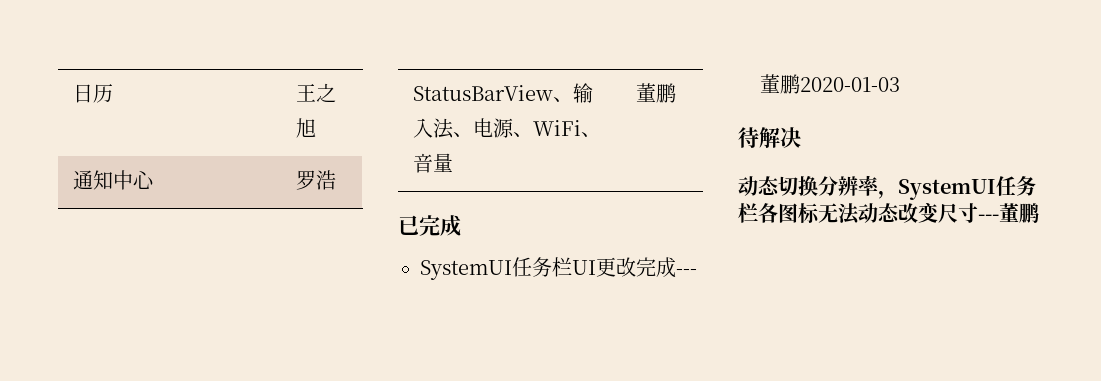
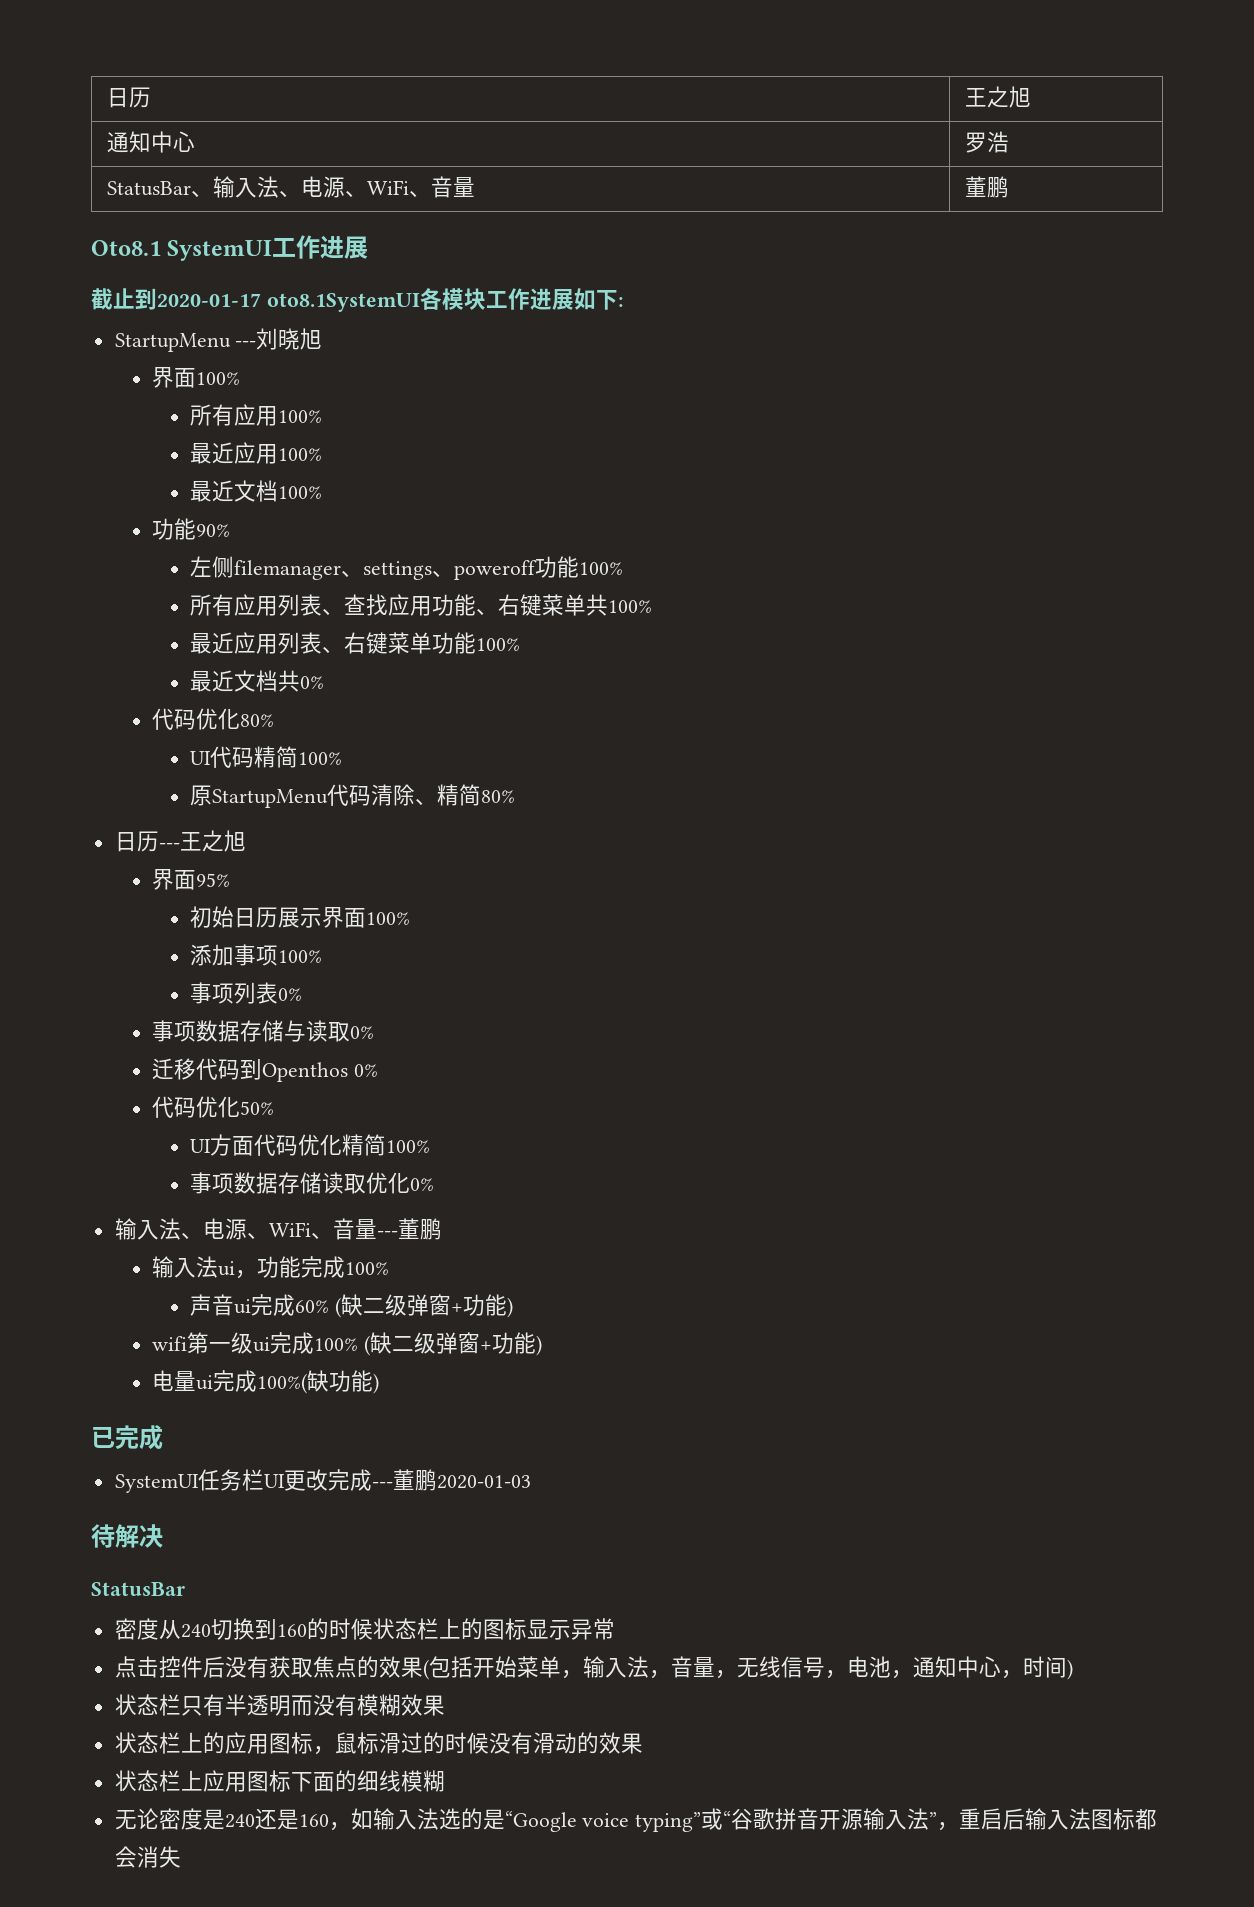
- StatusBarView、输入法、电源、WiFi、音量 | 董鹏
+ StatusBar、输入法、电源、WiFi、音量 | 董鹏
+ Oto8.1 SystemUI工作进展
+ 截止到2020-01-17 oto8.1SystemUI各模块工作进展如下:
+ StartupMenu ---刘晓旭
+ 界面100%
+ 所有应用100%
+ 最近应用100%
+ 最近文档100%
+ 功能90%
+ 左侧filemanager、settings、poweroff功能100%
+ 所有应用列表、查找应用功能、右键菜单共100%
+ 最近应用列表、右键菜单功能100%
+ 最近文档共0%
+ 代码优化80%
+ UI代码精简100%
+ 原StartupMenu代码清除、精简80%
+ 日历---王之旭
+ 界面95%
+ 初始日历展示界面100%
+ 添加事项100%
+ 事项列表0%
+ 事项数据存储与读取0%
+ 迁移代码到Openthos 0%
+ 代码优化50%
+ UI方面代码优化精简100%
+ 事项数据存储读取优化0%
+ 输入法、电源、WiFi、音量---董鹏
+ 输入法ui，功能完成100%
+ 声音ui完成60% (缺二级弹窗+功能)
+ wifi第一级ui完成100% (缺二级弹窗+功能)
+ 电量ui完成100%(缺功能)
  待解决
- 动态切换分辨率，SystemUI任务栏各图标无法动态改变尺寸---董鹏
+ StatusBar
+ 密度从240切换到160的时候状态栏上的图标显示异常
+ 点击控件后没有获取焦点的效果(包括开始菜单，输入法，音量，无线信号，电池，通知中心，时间)
+ 状态栏只有半透明而没有模糊效果
+ 状态栏上的应用图标，鼠标滑过的时候没有滑动的效果
+ 状态栏上应用图标下面的细线模糊
+ 无论密度是240还是160，如输入法选的是“Google voice typing”或“谷歌拼音开源输入法”，重启后输入法图标都会消失

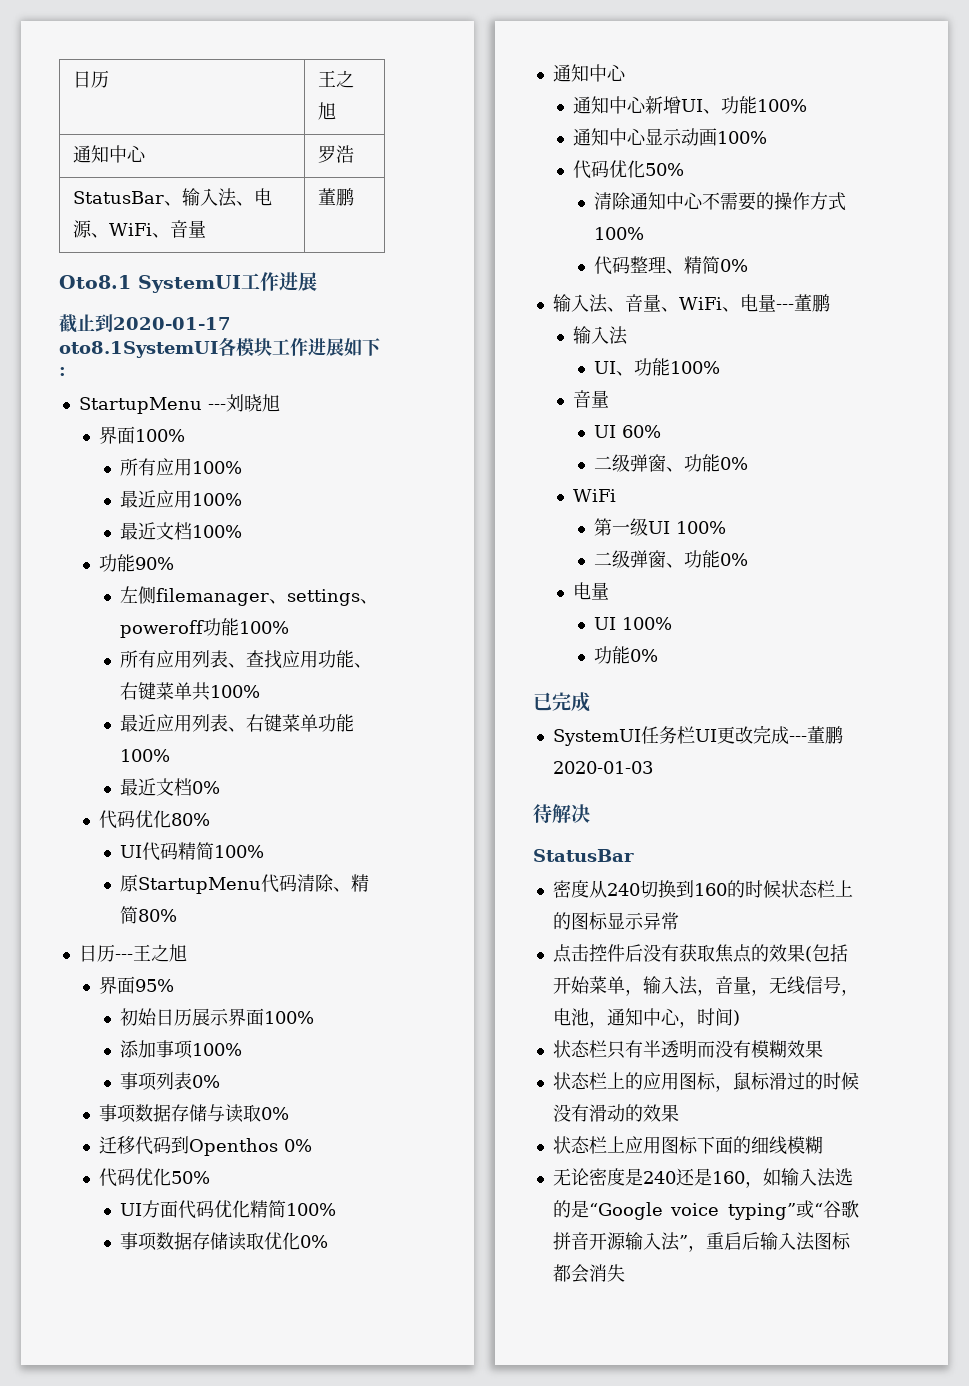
- 最近文档共0%
+ 最近文档0%
  事项数据存储读取优化0%
- 输入法、电源、WiFi、音量---董鹏
- 输入法ui，功能完成100%
- 声音ui完成60% (缺二级弹窗+功能)
- wifi第一级ui完成100% (缺二级弹窗+功能)
- 电量ui完成100%(缺功能)
+ 通知中心
+ 通知中心新增UI、功能100%
+ 通知中心显示动画100%
+ 代码优化50%
+ 清除通知中心不需要的操作方式100%
+ 代码整理、精简0%
+ 输入法、音量、WiFi、电量---董鹏
+ 输入法
+ UI、功能100%
+ 音量
+ UI 60%
+ 二级弹窗、功能0%
+ WiFi
+ 第一级UI 100%
+ 二级弹窗、功能0%
+ 电量
+ UI 100%
+ 功能0%

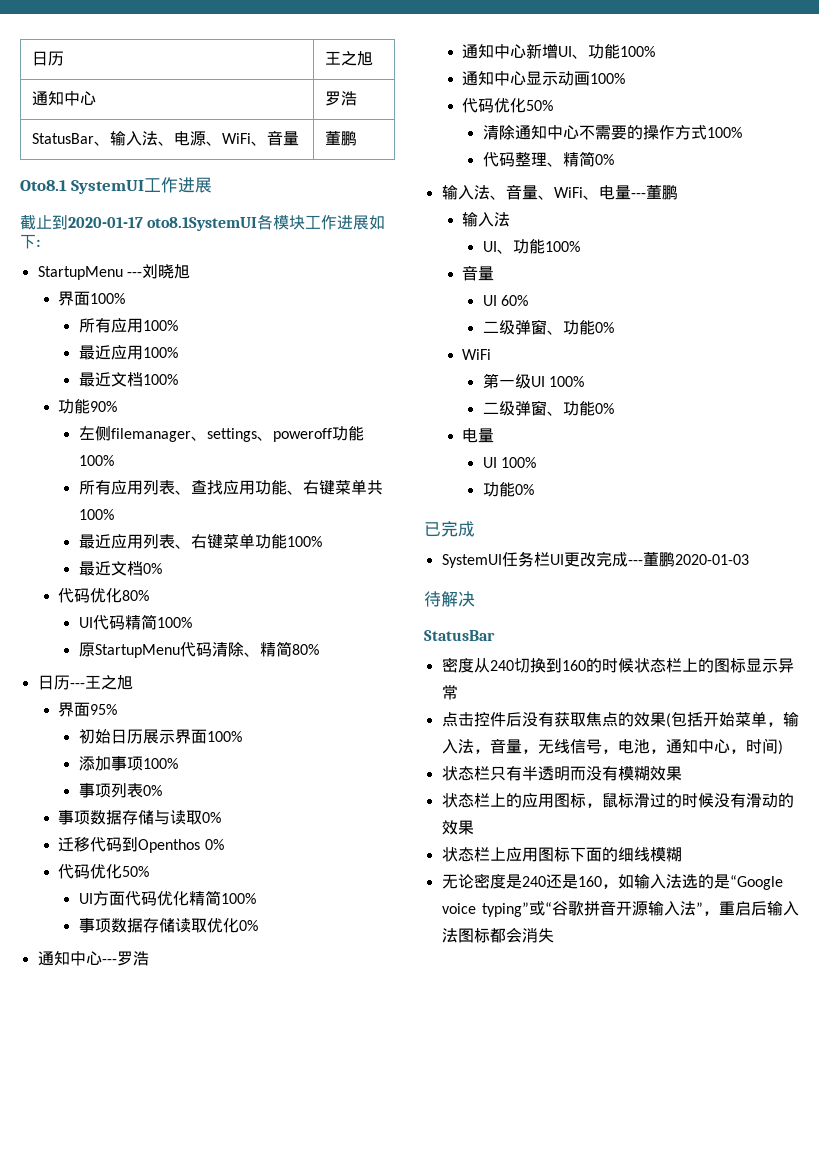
  事项数据存储读取优化0%
- 通知中心
+ 通知中心---罗浩

